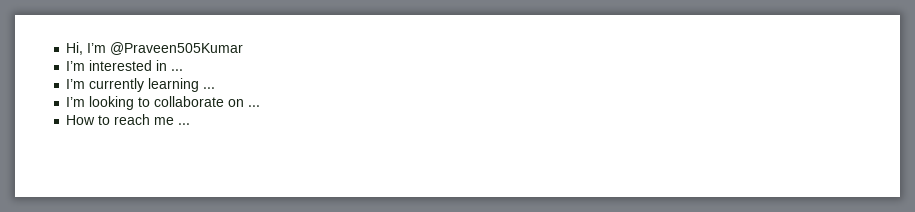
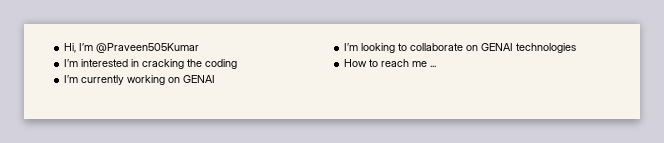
- I’m interested in ...
+ I’m interested in cracking the coding
- I’m currently learning ...
+ I’m currently working on GENAI
- I’m looking to collaborate on ...
+ I’m looking to collaborate on GENAI technologies

